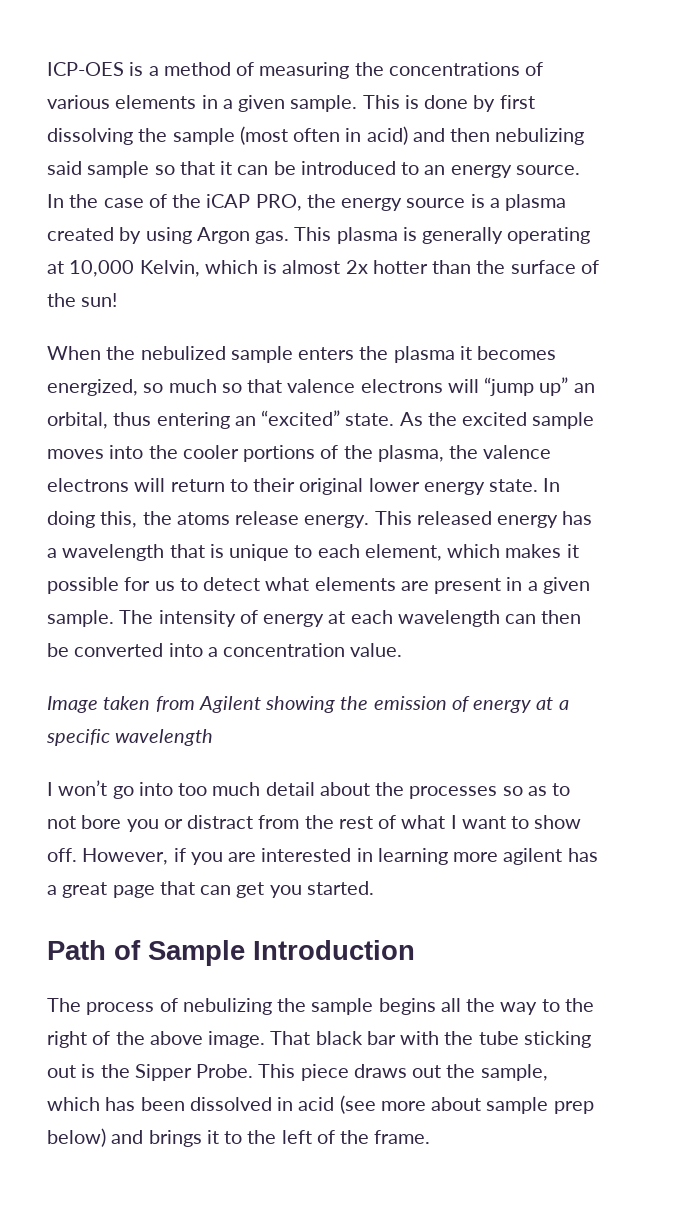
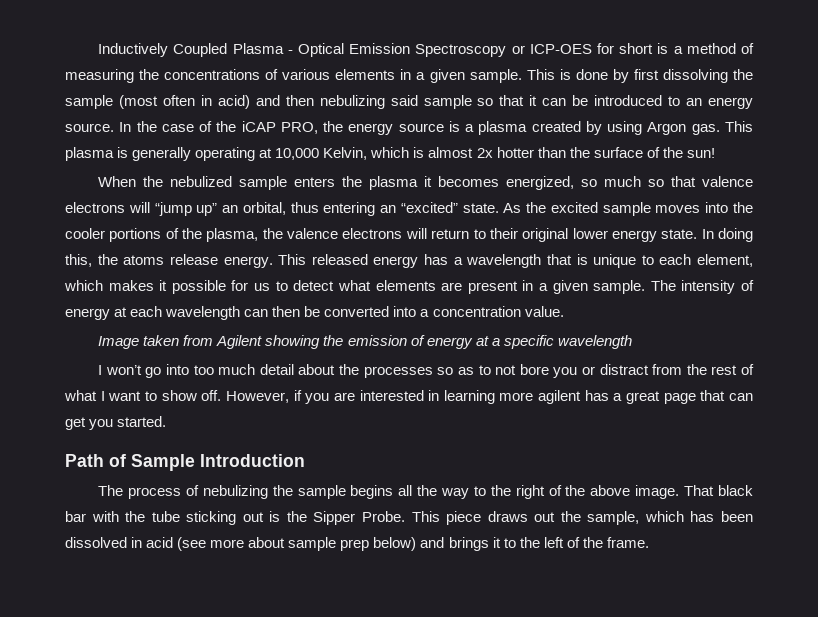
- ICP-OES is a method of measuring the concentrations of various elements in a given sample.
+ Inductively Coupled Plasma - Optical Emission Spectroscopy or ICP-OES for short is a method of measuring the concentrations of various elements in a given sample.

